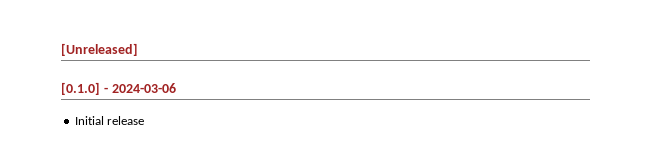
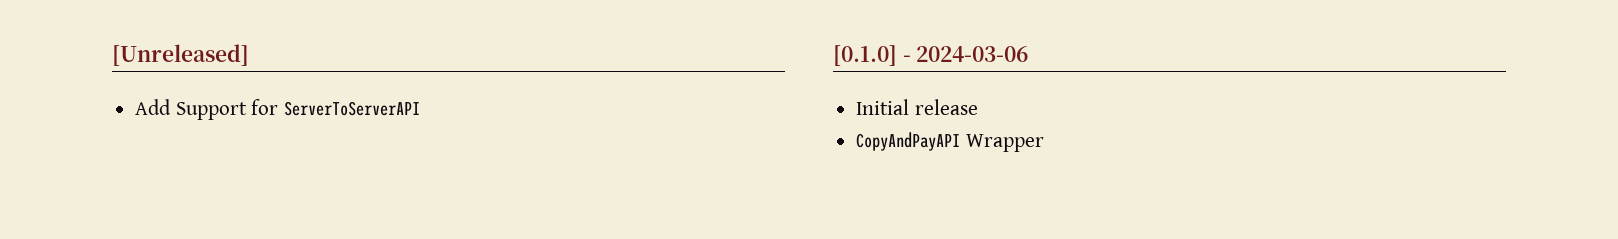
+ Add Support for ServerToServerAPI
+ CopyAndPayAPI Wrapper

